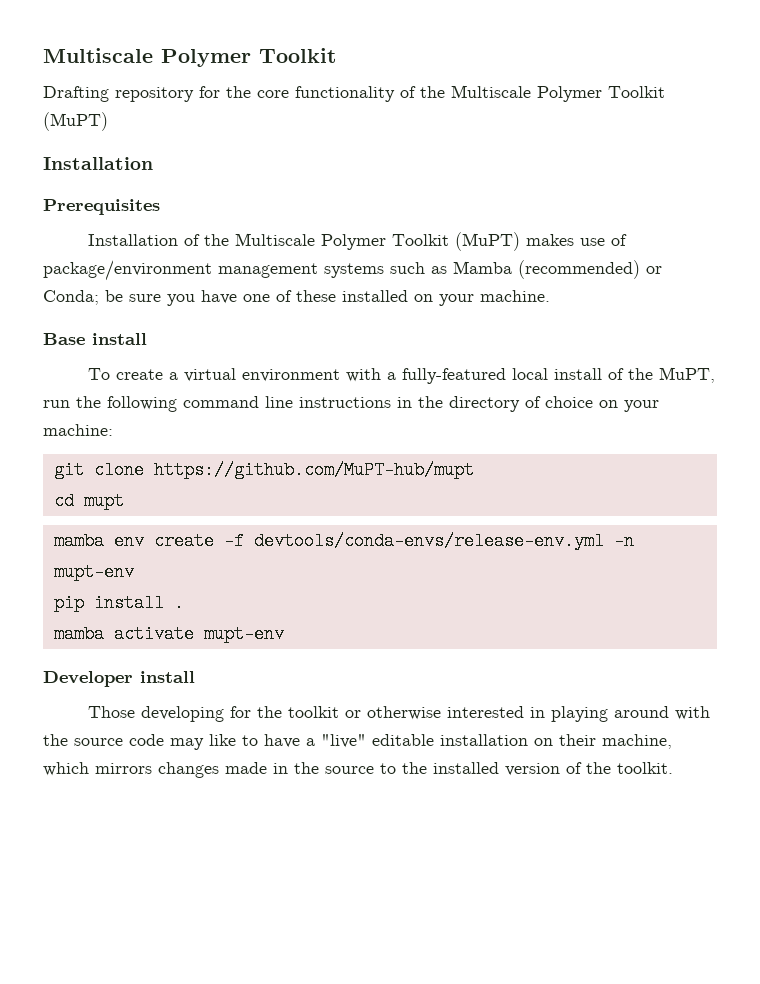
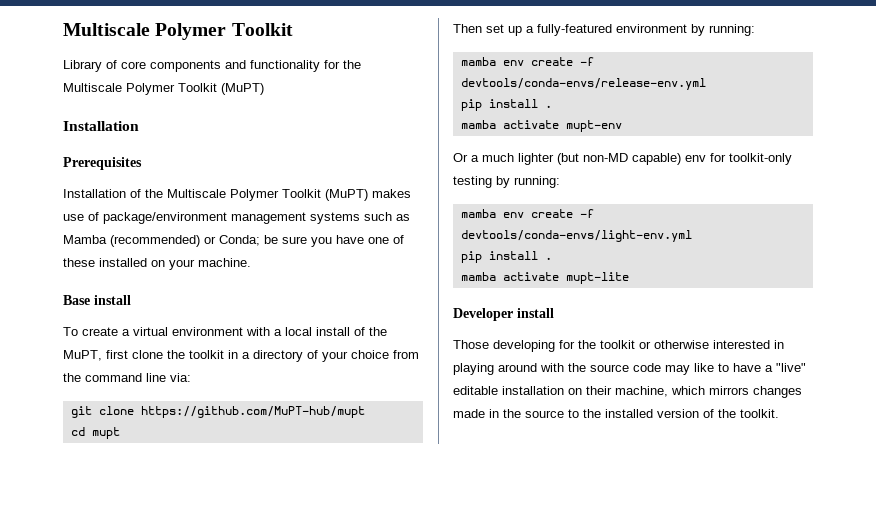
- Drafting repository for the core functionality of the Multiscale Polymer Toolkit (MuPT)
+ Library of core components and functionality for the Multiscale Polymer Toolkit (MuPT)
- To create a virtual environment with a fully-featured local install of the MuPT, run the following command line instructions in the directory of choice on your machine:
+ To create a virtual environment with a local install of the MuPT, first clone the toolkit in a directory of your choice from the command line via:
+ Then set up a fully-featured environment by running:
- mamba env create -f devtools/conda-envs/release-env.yml -n mupt-env
+ mamba env create -f devtools/conda-envs/release-env.yml
+ Or a much lighter (but non-MD capable) env for toolkit-only testing by running:
+ mamba env create -f devtools/conda-envs/light-env.yml
+ pip install .
+ mamba activate mupt-lite

